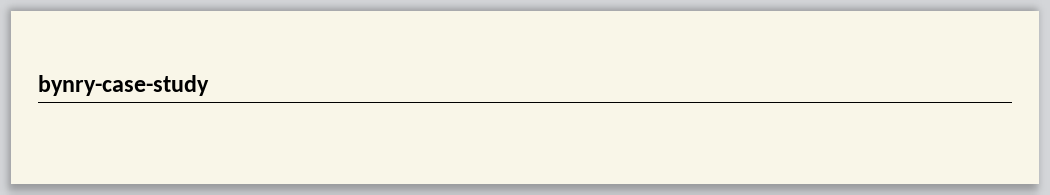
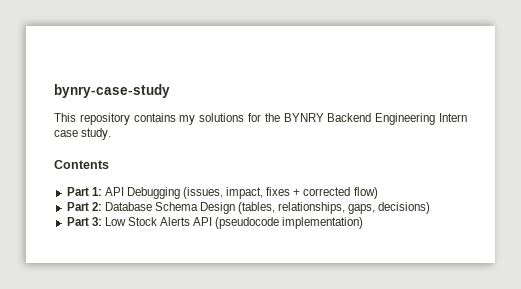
+ This repository contains my solutions for the BYNRY Backend Engineering Intern case study.
+ Contents
+ Part 1: API Debugging (issues, impact, fixes + corrected flow)
+ Part 2: Database Schema Design (tables, relationships, gaps, decisions)
+ Part 3: Low Stock Alerts API (pseudocode implementation)

